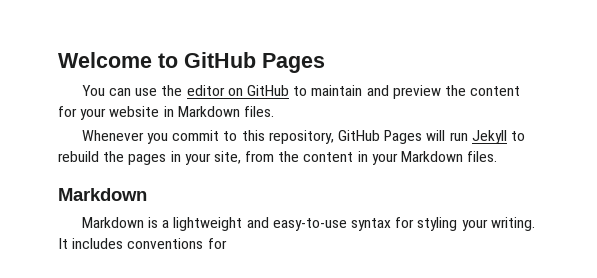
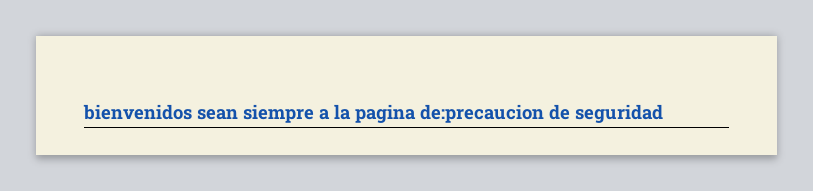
- Welcome to GitHub Pages
- You can use the editor on GitHub to maintain and preview the content for your website in Markdown files.
- Whenever you commit to this repository, GitHub Pages will run Jekyll to rebuild the pages in your site, from the content in your Markdown files.
- Markdown
- Markdown is a lightweight and easy-to-use syntax for styling your writing. It includes conventions for
+ bienvenidos sean siempre a la pagina de:precaucion de seguridad

